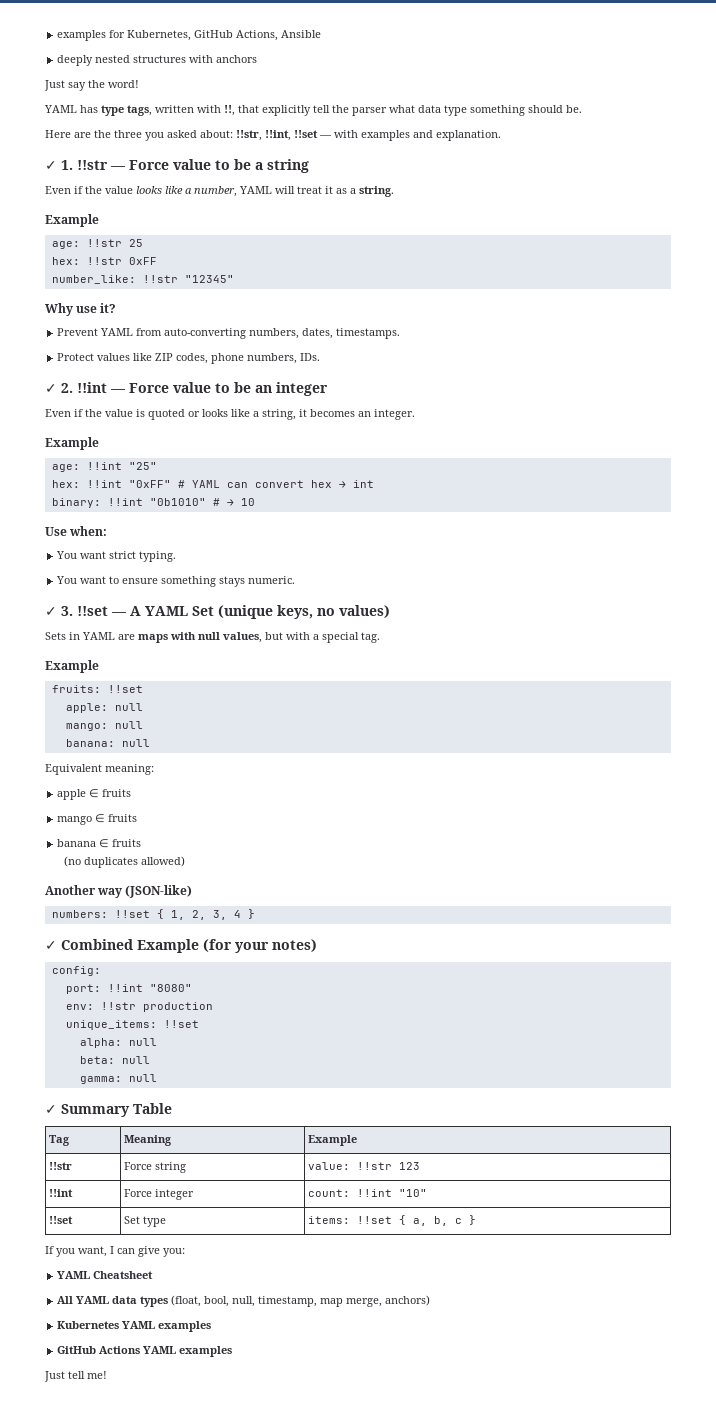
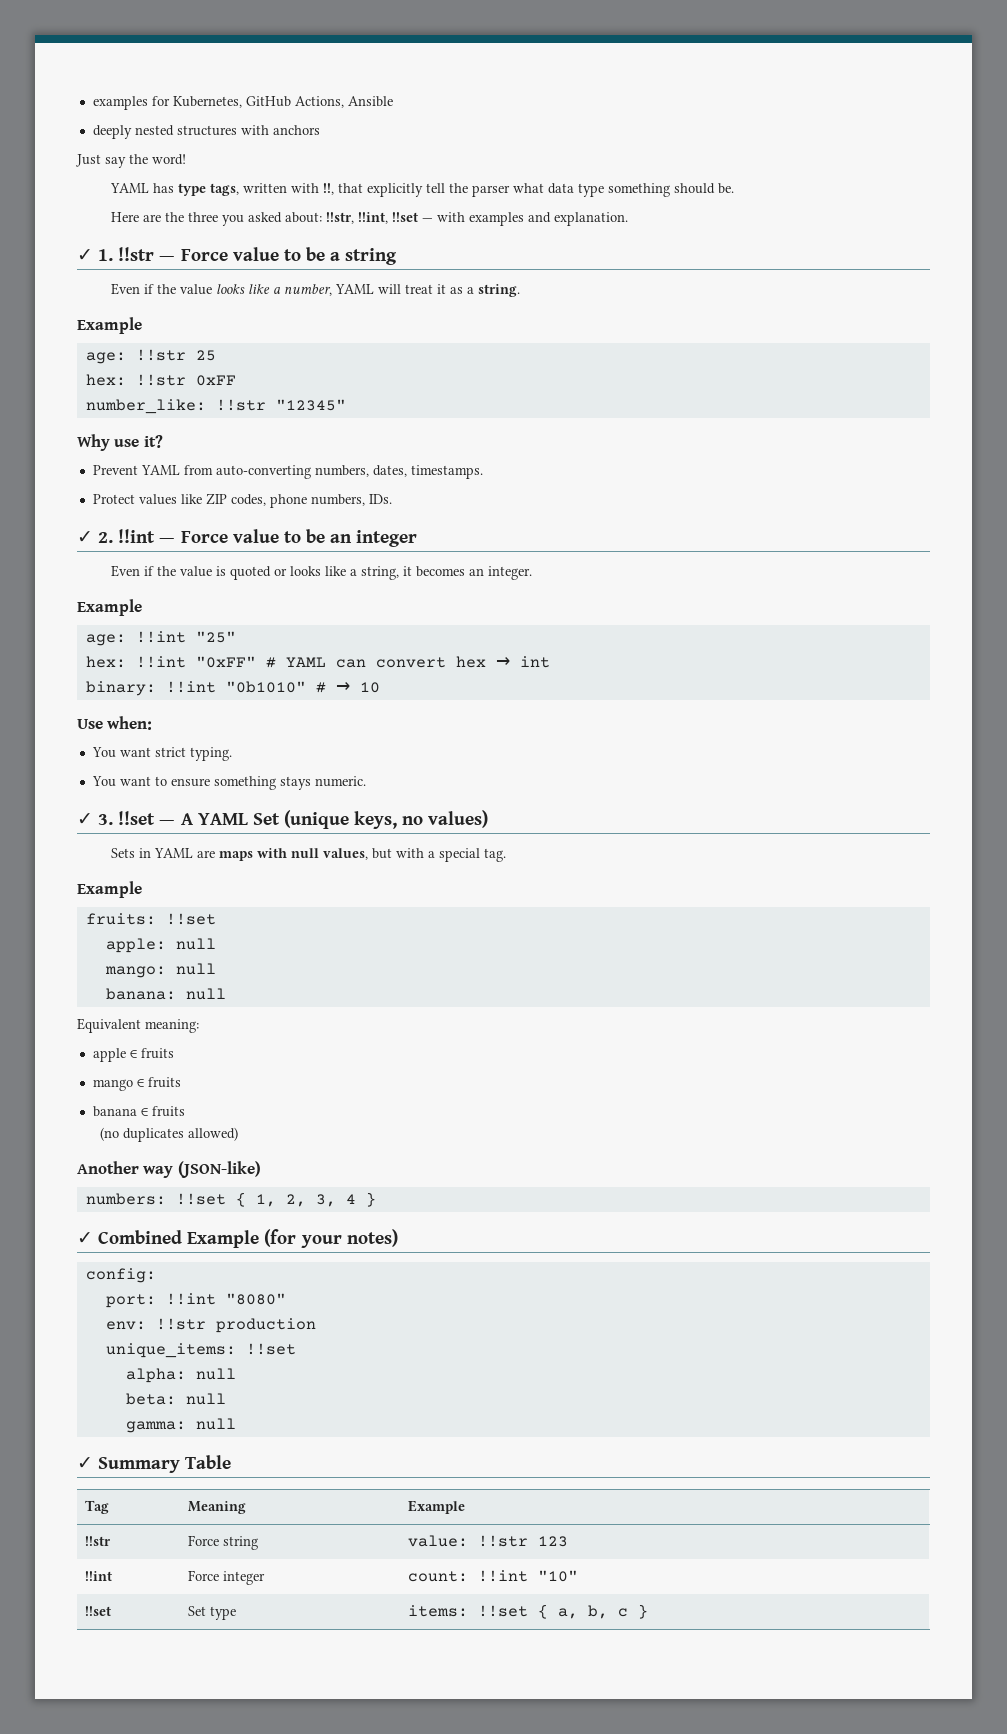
- If you want, I can give you:
- YAML Cheatsheet
- All YAML data types (float, bool, null, timestamp, map merge, anchors)
- Kubernetes YAML examples
- GitHub Actions YAML examples
- Just tell me!

